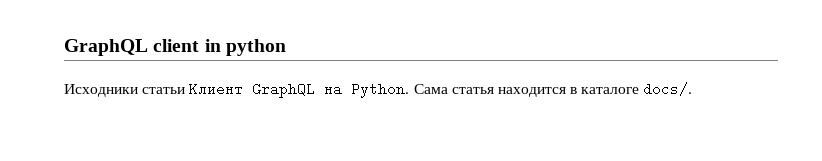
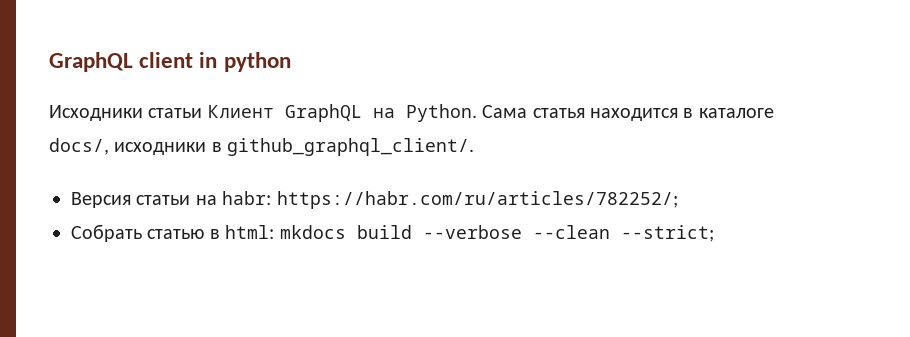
- Сама статья находится в каталоге docs/.
+ Сама статья находится в каталоге docs/, исходники в github_graphql_client/.
+ Версия статьи на habr: https://habr.com/ru/articles/782252/;
+ Собрать статью в html: mkdocs build --verbose --clean --strict;

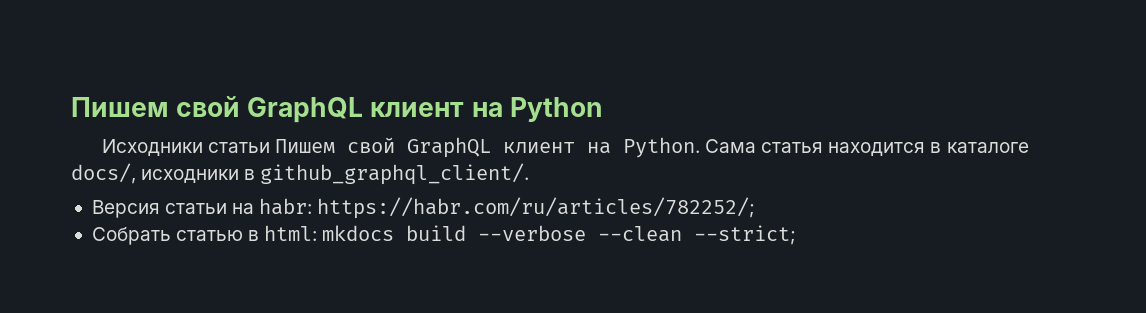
- GraphQL client in python
- Исходники статьи Клиент GraphQL на Python.
+ Пишем свой GraphQL клиент на Python
+ Исходники статьи Пишем свой GraphQL клиент на Python.

